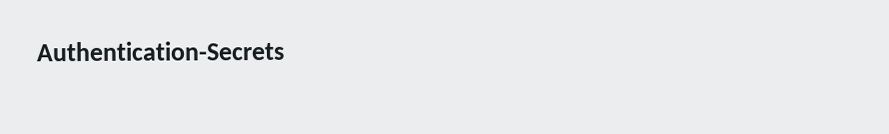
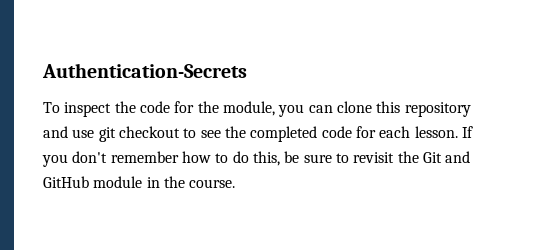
+ To inspect the code for the module, you can clone this repository and use git checkout to see the completed code for each lesson. If you don't remember how to do this, be sure to revisit the Git and GitHub module in the course.

